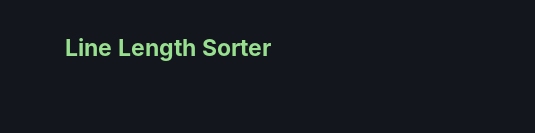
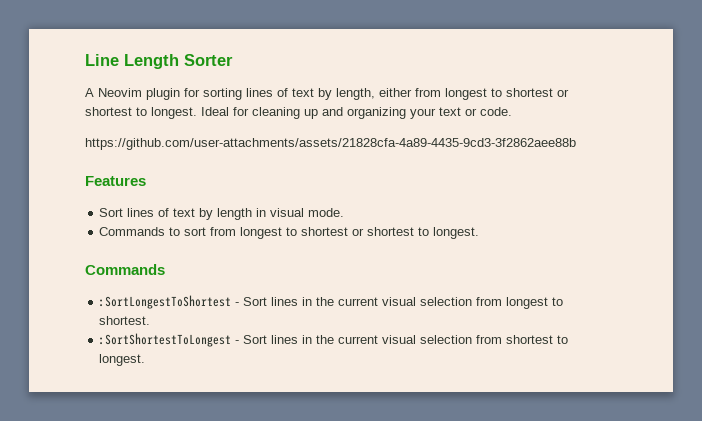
+ A Neovim plugin for sorting lines of text by length, either from longest to shortest or shortest to longest. Ideal for cleaning up and organizing your text or code.
+ https://github.com/user-attachments/assets/21828cfa-4a89-4435-9cd3-3f2862aee88b
+ Features
+ Sort lines of text by length in visual mode.
+ Commands to sort from longest to shortest or shortest to longest.
+ Commands
+ :SortLongestToShortest - Sort lines in the current visual selection from longest to shortest.
+ :SortShortestToLongest - Sort lines in the current visual selection from shortest to longest.

